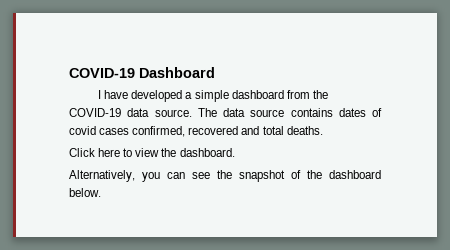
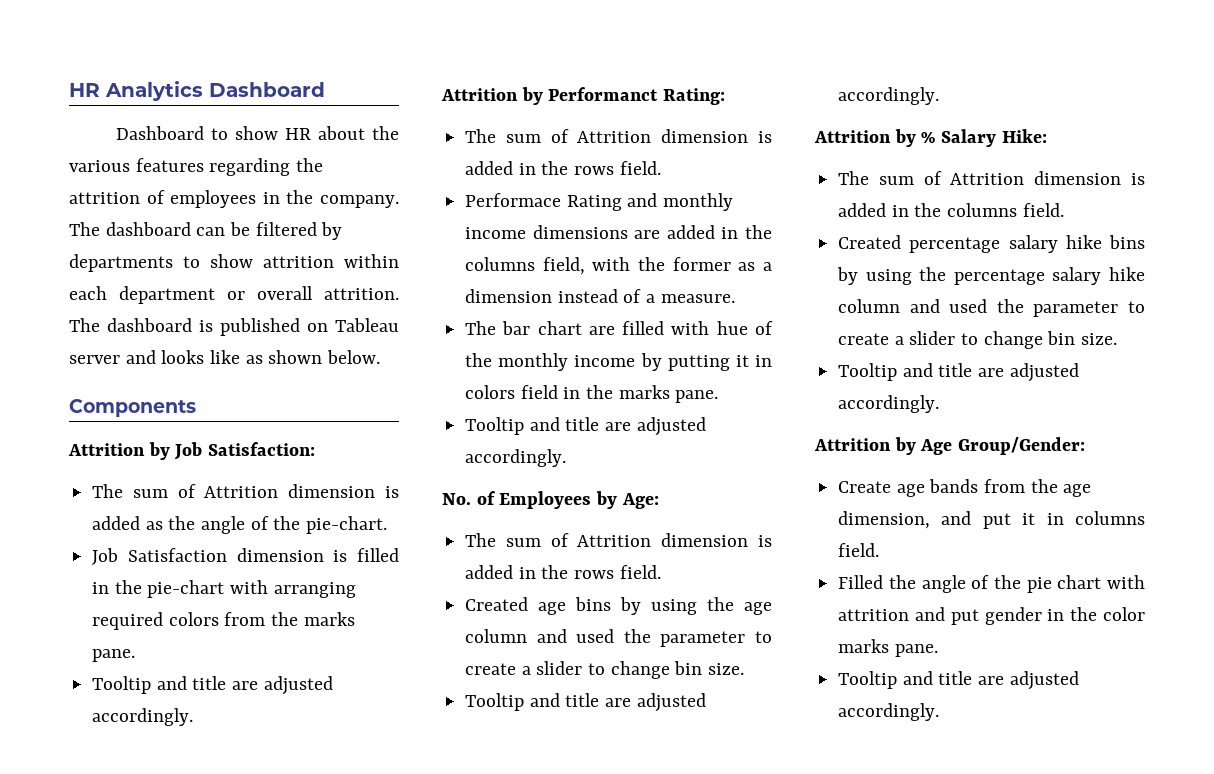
- COVID-19 Dashboard
+ HR Analytics Dashboard
- I have developed a simple dashboard from the COVID-19 data source. The data source contains dates of covid cases confirmed, recovered and total deaths.
- Click here to view the dashboard.
- Alternatively, you can see the snapshot of the dashboard below.
+ Dashboard to show HR about the various features regarding the attrition of employees in the company. The dashboard can be filtered by departments to show attrition within each department or overall attrition. The dashboard is published on Tableau server and looks like as shown below.
+ Components
+ Attrition by Job Satisfaction:
+ The sum of Attrition dimension is added as the angle of the pie-chart.
+ Job Satisfaction dimension is filled in the pie-chart with arranging required colors from the marks pane.
+ Tooltip and title are adjusted accordingly.
+ Attrition by Performanct Rating:
+ The sum of Attrition dimension is added in the rows field.
+ Performace Rating and monthly income dimensions are added in the columns field, with the former as a dimension instead of a measure.
+ The bar chart are filled with hue of the monthly income by putting it in colors field in the marks pane.
+ Tooltip and title are adjusted accordingly.
+ No. of Employees by Age:
+ The sum of Attrition dimension is added in the rows field.
+ Created age bins by using the age column and used the parameter to create a slider to change bin size.
+ Tooltip and title are adjusted accordingly.
+ Attrition by % Salary Hike:
+ The sum of Attrition dimension is added in the columns field.
+ Created percentage salary hike bins by using the percentage salary hike column and used the parameter to create a slider to change bin size.
+ Tooltip and title are adjusted accordingly.
+ Attrition by Age Group/Gender:
+ Create age bands from the age dimension, and put it in columns field.
+ Filled the angle of the pie chart with attrition and put gender in the color marks pane.
+ Tooltip and title are adjusted accordingly.

